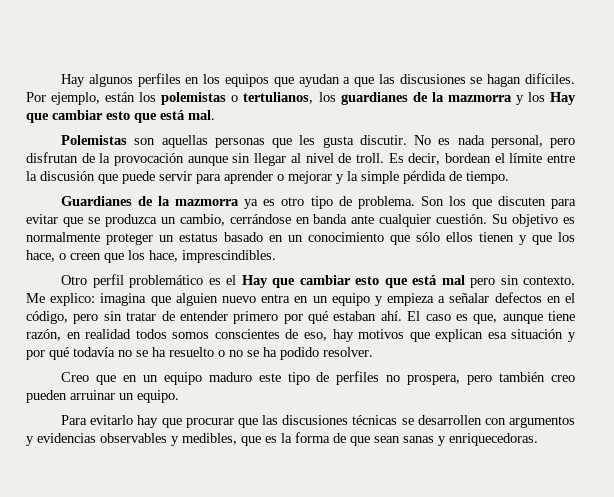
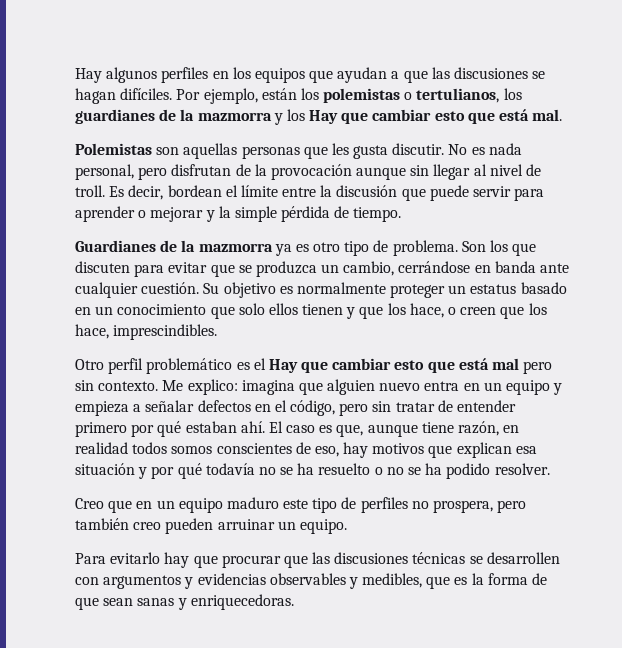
- Su objetivo es normalmente proteger un estatus basado en un conocimiento que sólo ellos tienen y que los hace, o creen que los hace, imprescindibles.
+ Su objetivo es normalmente proteger un estatus basado en un conocimiento que solo ellos tienen y que los hace, o creen que los hace, imprescindibles.

